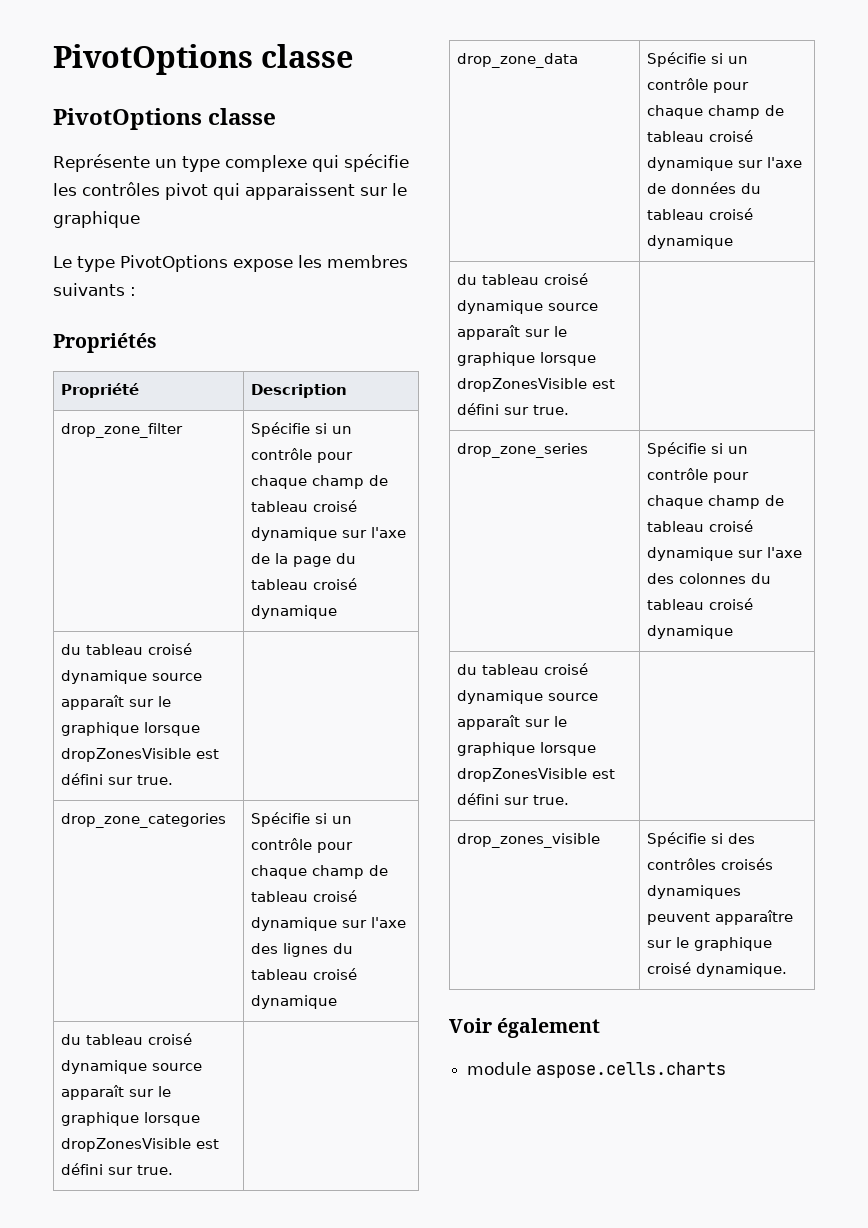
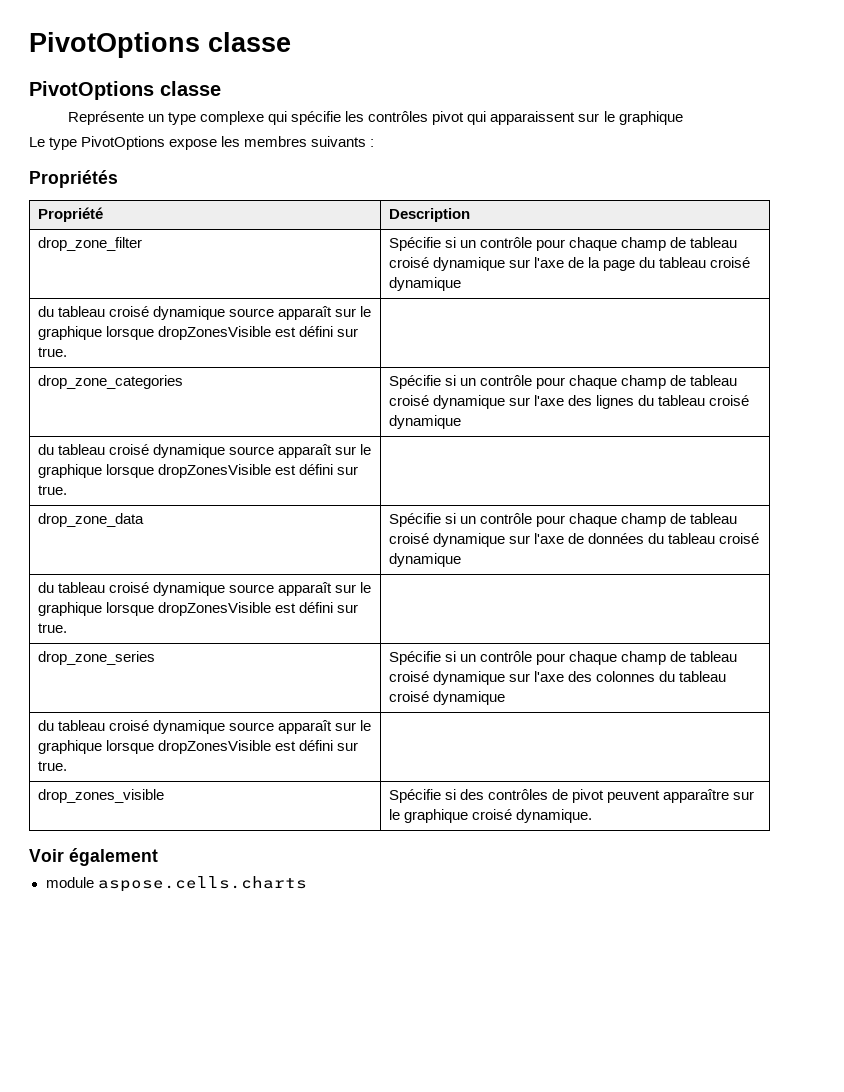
- drop_zones_visible | Spécifie si des contrôles croisés dynamiques peuvent apparaître sur le graphique croisé dynamique.
+ drop_zones_visible | Spécifie si des contrôles de pivot peuvent apparaître sur le graphique croisé dynamique.

